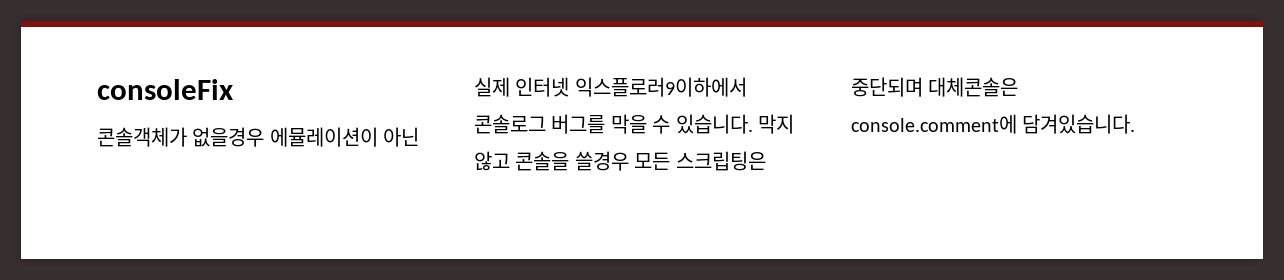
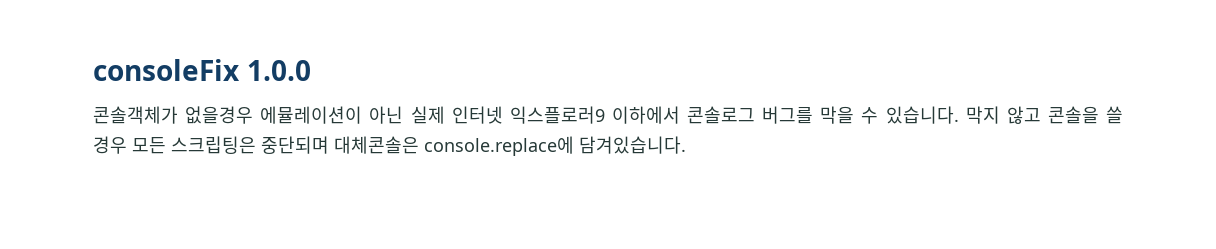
- consoleFix
+ consoleFix 1.0.0
- 콘솔객체가 없을경우 에뮬레이션이 아닌 실제 인터넷 익스플로러9이하에서 콘솔로그 버그를 막을 수 있습니다.
+ 콘솔객체가 없을경우 에뮬레이션이 아닌 실제 인터넷 익스플로러9 이하에서 콘솔로그 버그를 막을 수 있습니다.
- 막지 않고 콘솔을 쓸경우 모든 스크립팅은 중단되며 대체콘솔은 console.comment에 담겨있습니다.
+ 막지 않고 콘솔을 쓸 경우 모든 스크립팅은 중단되며 대체콘솔은 console.replace에 담겨있습니다.

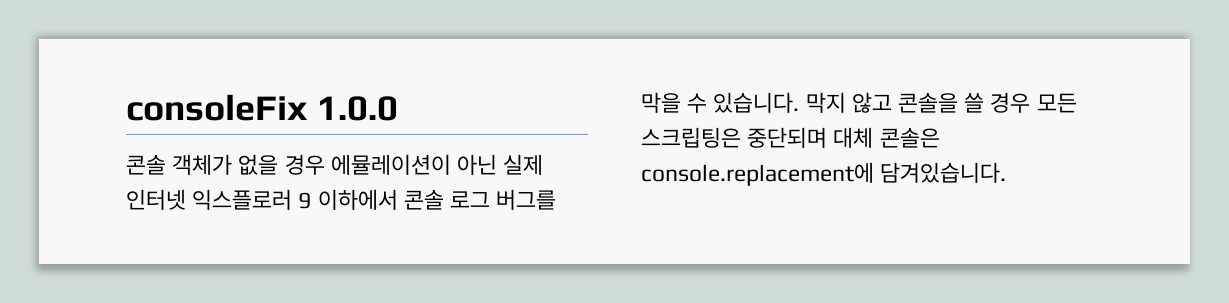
- 콘솔객체가 없을경우 에뮬레이션이 아닌 실제 인터넷 익스플로러9 이하에서 콘솔로그 버그를 막을 수 있습니다.
+ 콘솔 객체가 없을 경우 에뮬레이션이 아닌 실제 인터넷 익스플로러 9 이하에서 콘솔 로그 버그를 막을 수 있습니다.
- 막지 않고 콘솔을 쓸 경우 모든 스크립팅은 중단되며 대체콘솔은 console.replace에 담겨있습니다.
+ 막지 않고 콘솔을 쓸 경우 모든 스크립팅은 중단되며 대체 콘솔은 console.replacement에 담겨있습니다.

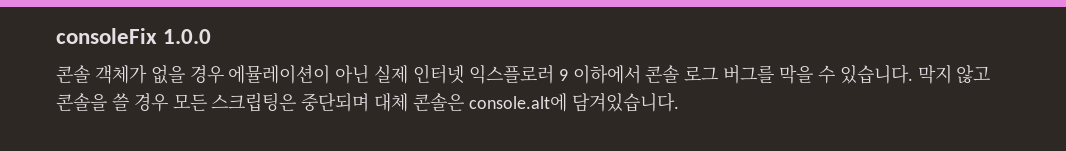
- 막지 않고 콘솔을 쓸 경우 모든 스크립팅은 중단되며 대체 콘솔은 console.replacement에 담겨있습니다.
+ 막지 않고 콘솔을 쓸 경우 모든 스크립팅은 중단되며 대체 콘솔은 console.alt에 담겨있습니다.

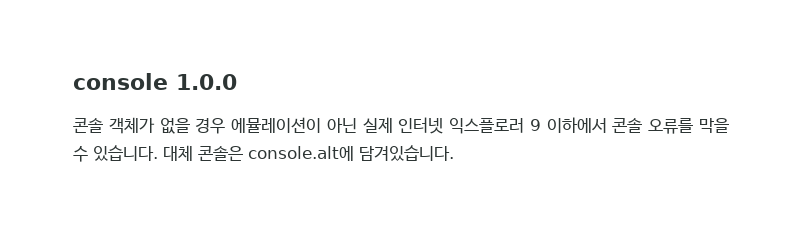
- consoleFix 1.0.0
+ console 1.0.0
- 콘솔 객체가 없을 경우 에뮬레이션이 아닌 실제 인터넷 익스플로러 9 이하에서 콘솔 로그 버그를 막을 수 있습니다.
+ 콘솔 객체가 없을 경우 에뮬레이션이 아닌 실제 인터넷 익스플로러 9 이하에서 콘솔 오류를 막을 수 있습니다.
- 막지 않고 콘솔을 쓸 경우 모든 스크립팅은 중단되며 대체 콘솔은 console.alt에 담겨있습니다.
+ 대체 콘솔은 console.alt에 담겨있습니다.

